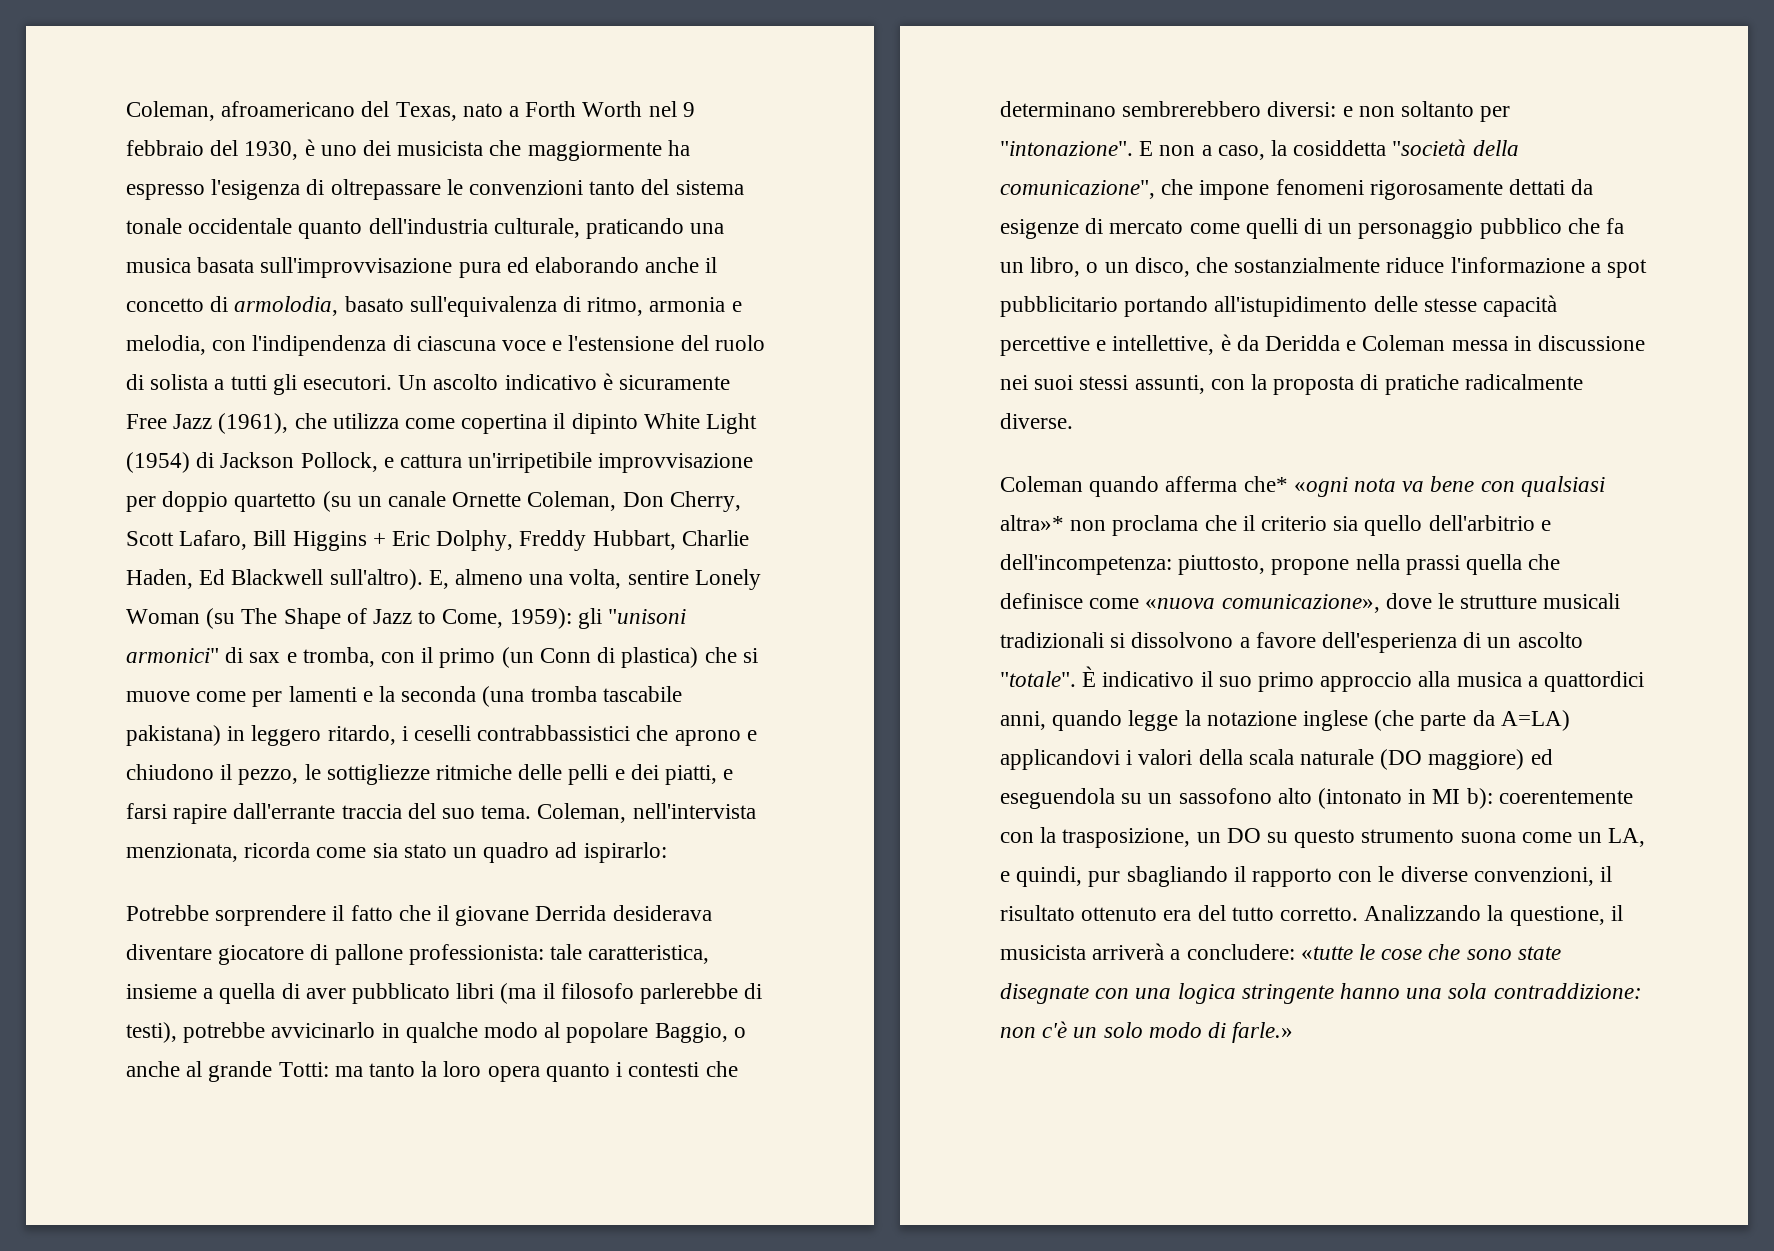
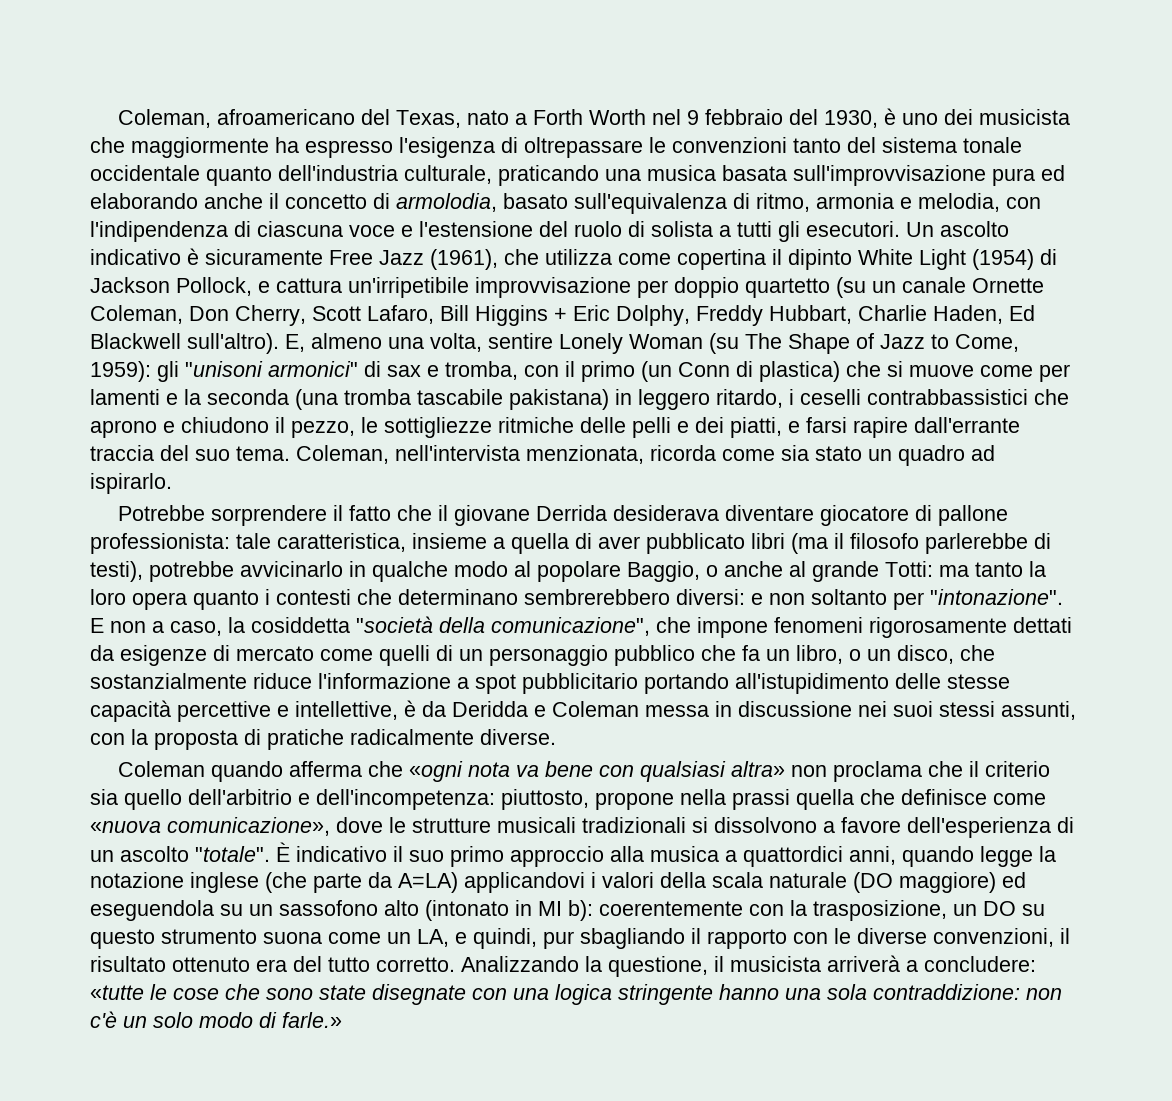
- Coleman, nell'intervista menzionata, ricorda come sia stato un quadro ad ispirarlo:
+ Coleman, nell'intervista menzionata, ricorda come sia stato un quadro ad ispirarlo.
- Coleman quando afferma che* «ogni nota va bene con qualsiasi altra»* non proclama che il criterio sia quello dell'arbitrio e dell'incompetenza: piuttosto, propone nella prassi quella che definisce come «nuova comunicazione», dove le strutture musicali tradizionali si dissolvono a favore dell'esperienza di un ascolto "totale".
+ Coleman quando afferma che «ogni nota va bene con qualsiasi altra» non proclama che il criterio sia quello dell'arbitrio e dell'incompetenza: piuttosto, propone nella prassi quella che definisce come «nuova comunicazione», dove le strutture musicali tradizionali si dissolvono a favore dell'esperienza di un ascolto "totale".

